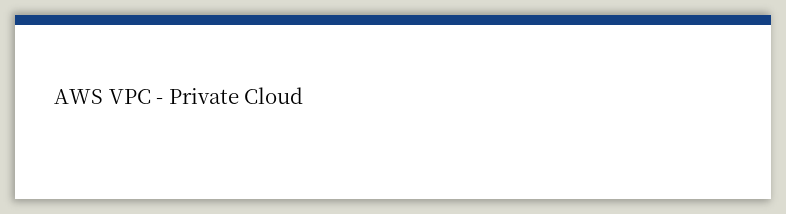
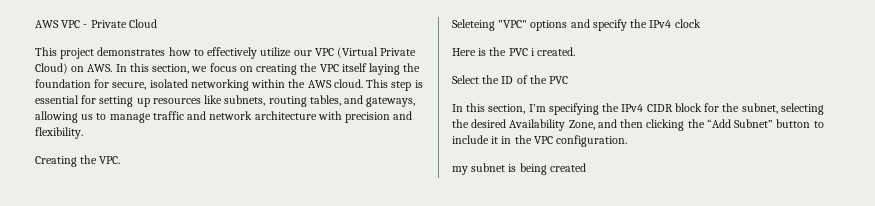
+ This project demonstrates how to effectively utilize our VPC (Virtual Private Cloud) on AWS. In this section, we focus on creating the VPC itself laying the foundation for secure, isolated networking within the AWS cloud. This step is essential for setting up resources like subnets, routing tables, and gateways, allowing us to manage traffic and network architecture with precision and flexibility.
+ Creating the VPC.
+ Seleteing "VPC" options and specify the IPv4 clock
+ Here is the PVC i created.
+ Select the ID of the PVC
+ In this section, I’m specifying the IPv4 CIDR block for the subnet, selecting the desired Availability Zone, and then clicking the “Add Subnet” button to include it in the VPC configuration.
+ my subnet is being created

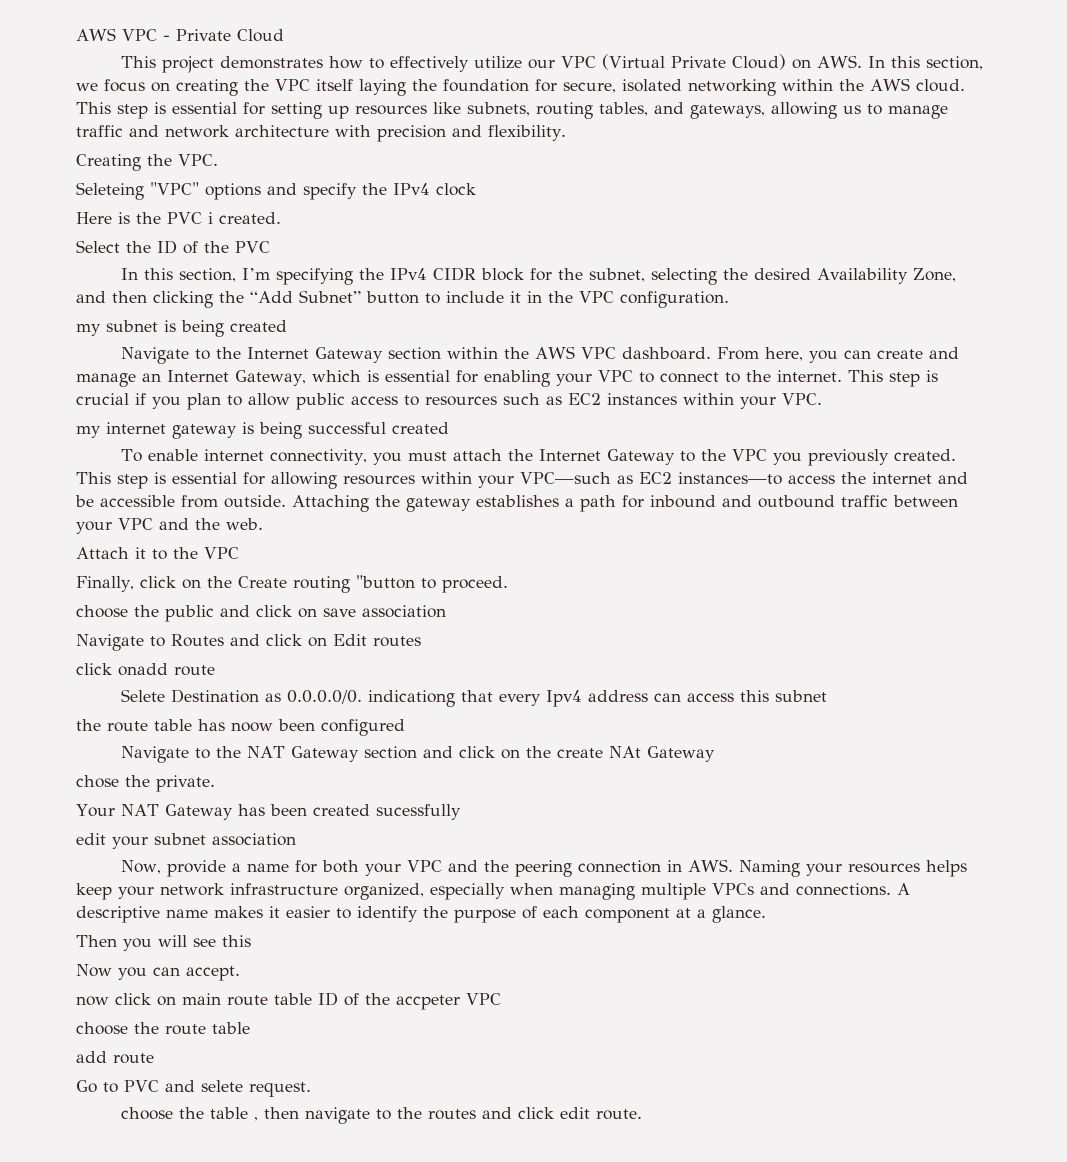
+ Navigate to the Internet Gateway section within the AWS VPC dashboard. From here, you can create and manage an Internet Gateway, which is essential for enabling your VPC to connect to the internet. This step is crucial if you plan to allow public access to resources such as EC2 instances within your VPC.
+ my internet gateway is being successful created
+ To enable internet connectivity, you must attach the Internet Gateway to the VPC you previously created. This step is essential for allowing resources within your VPC—such as EC2 instances—to access the internet and be accessible from outside. Attaching the gateway establishes a path for inbound and outbound traffic between your VPC and the web.
+ Attach it to the VPC
+ Finally, click on the Create routing "button to proceed.
+ choose the public and click on save association
+ Navigate to Routes and click on Edit routes
+ click onadd route
+ Selete Destination as 0.0.0.0/0. indicationg that every Ipv4 address can access this subnet
+ the route table has noow been configured
+ Navigate to the NAT Gateway section and click on the create NAt Gateway
+ chose the private.
+ Your NAT Gateway has been created sucessfully
+ edit your subnet association
+ Now, provide a name for both your VPC and the peering connection in AWS. Naming your resources helps keep your network infrastructure organized, especially when managing multiple VPCs and connections. A descriptive name makes it easier to identify the purpose of each component at a glance.
+ Then you will see this
+ Now you can accept.
+ now click on main route table ID of the accpeter VPC
+ choose the route table
+ add route
+ Go to PVC and selete request.
+ choose the table , then navigate to the routes and click edit route.

